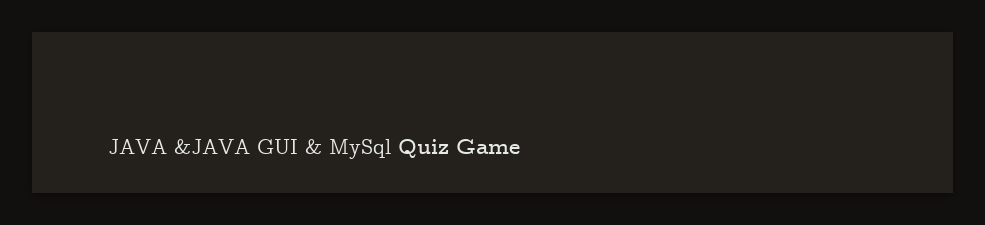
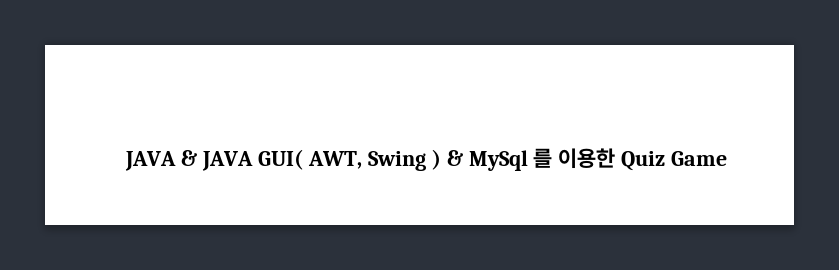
- JAVA &JAVA GUI & MySql Quiz Game
+ JAVA & JAVA GUI( AWT, Swing ) & MySql 를 이용한 Quiz Game

